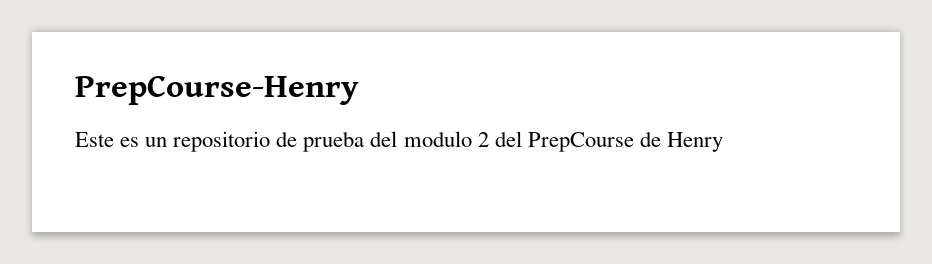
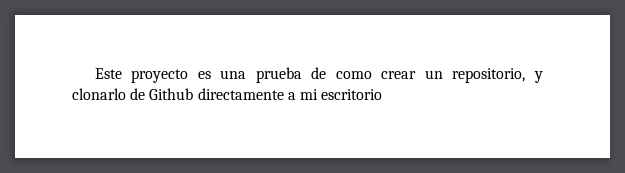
- PrepCourse-Henry
- Este es un repositorio de prueba del modulo 2 del PrepCourse de Henry
+ Este proyecto es una prueba de como crear un repositorio, y clonarlo de Github directamente a mi escritorio

